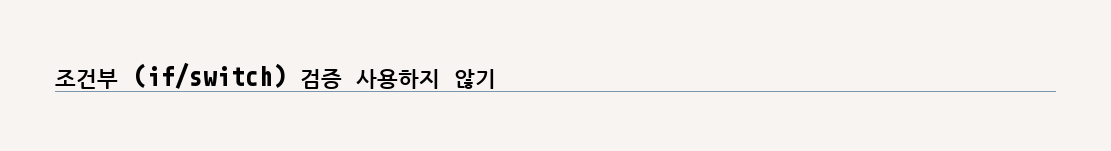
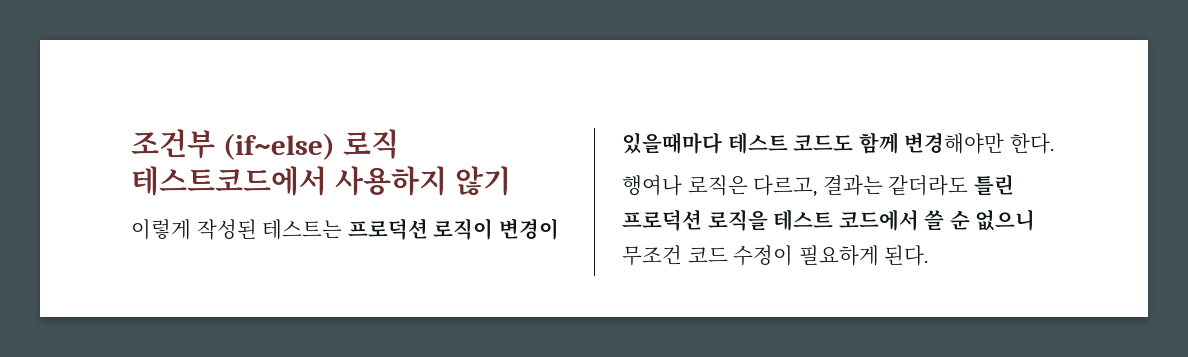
- 조건부 (if/switch) 검증 사용하지 않기
+ 조건부 (if~else) 로직 테스트코드에서 사용하지 않기
+ 이렇게 작성된 테스트는 프로덕션 로직이 변경이 있을때마다 테스트 코드도 함께 변경해야만 한다.
+ 행여나 로직은 다르고, 결과는 같더라도 틀린 프로덕션 로직을 테스트 코드에서 쓸 순 없으니 무조건 코드 수정이 필요하게 된다.

